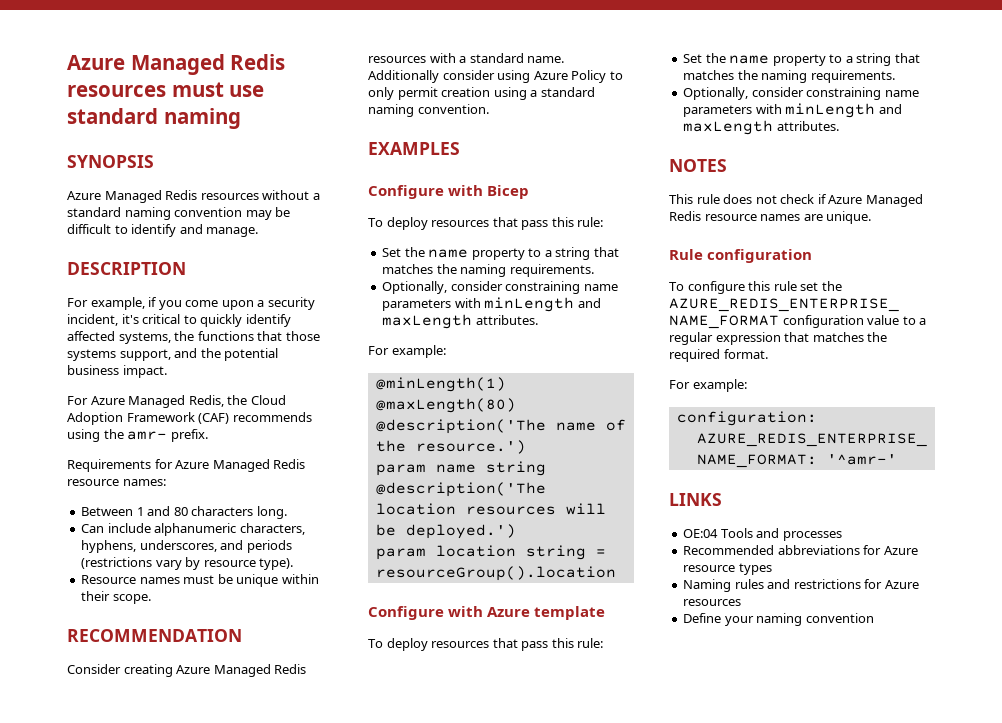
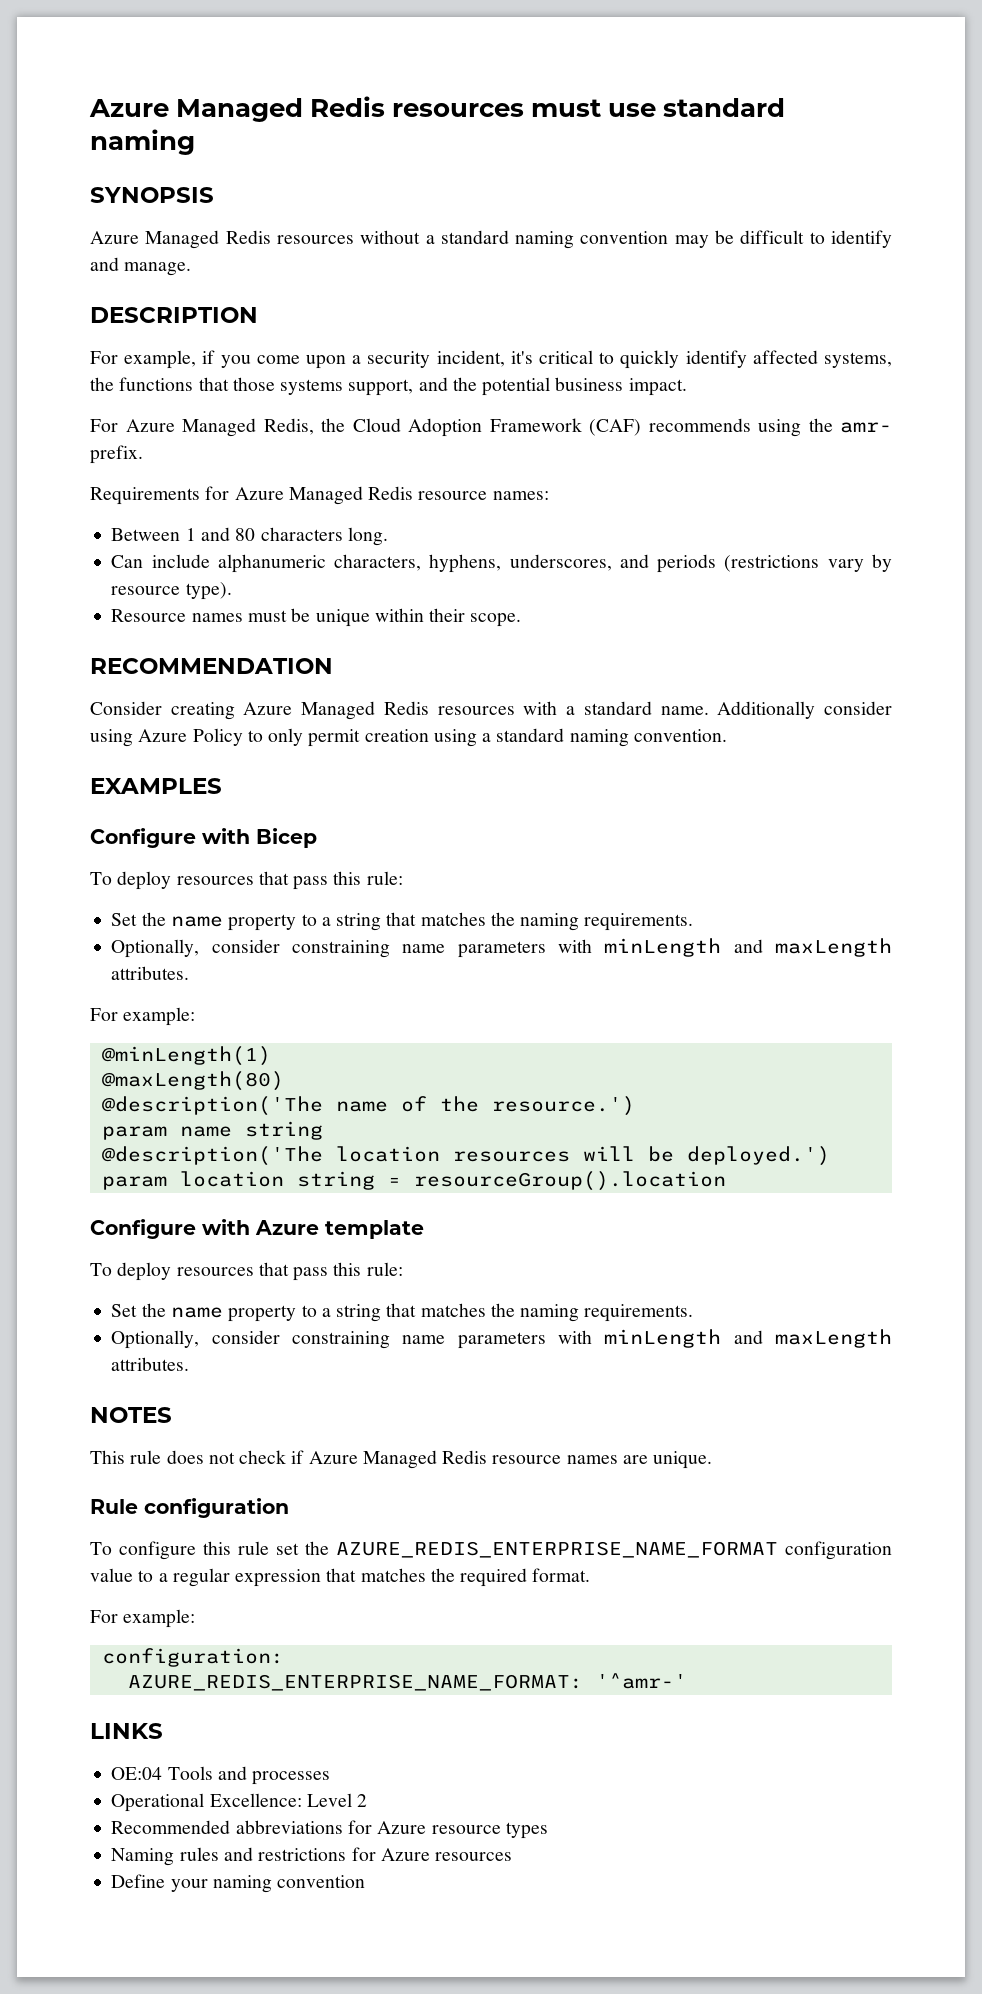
+ Operational Excellence: Level 2

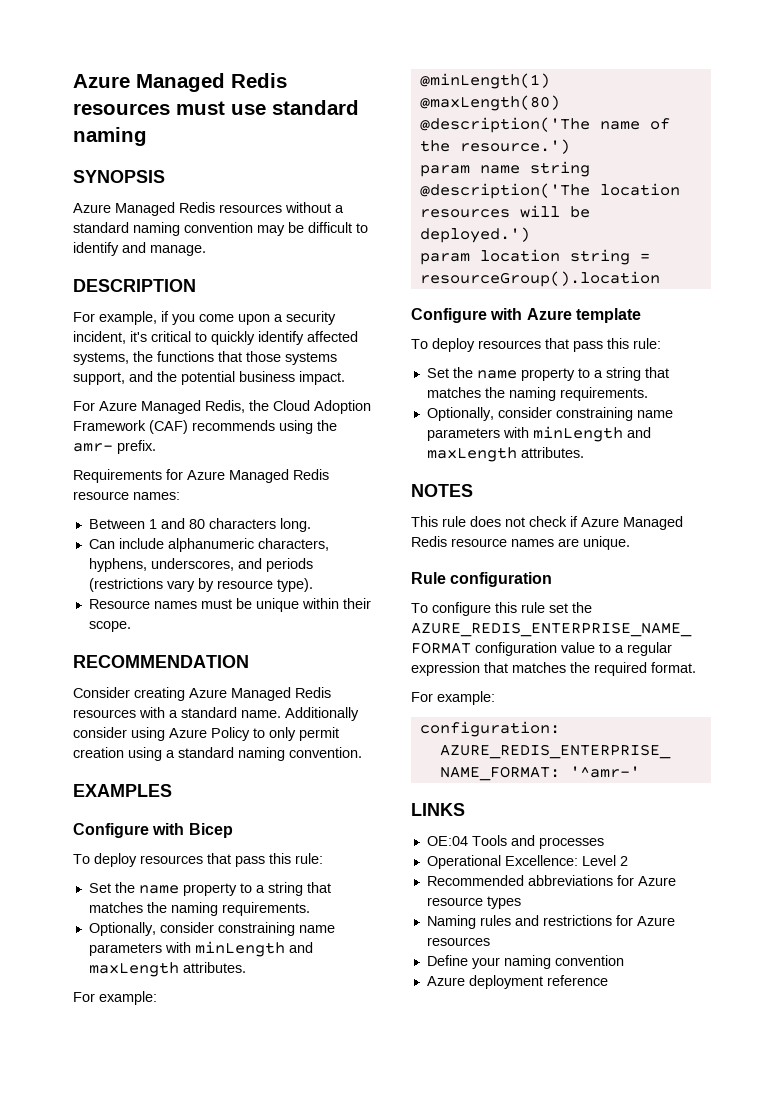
+ Azure deployment reference

